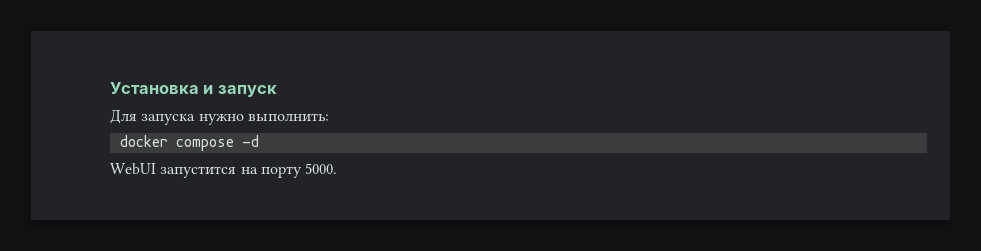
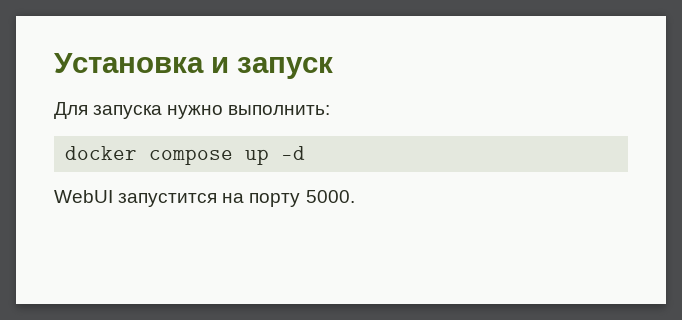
- docker compose -d
+ docker compose up -d

